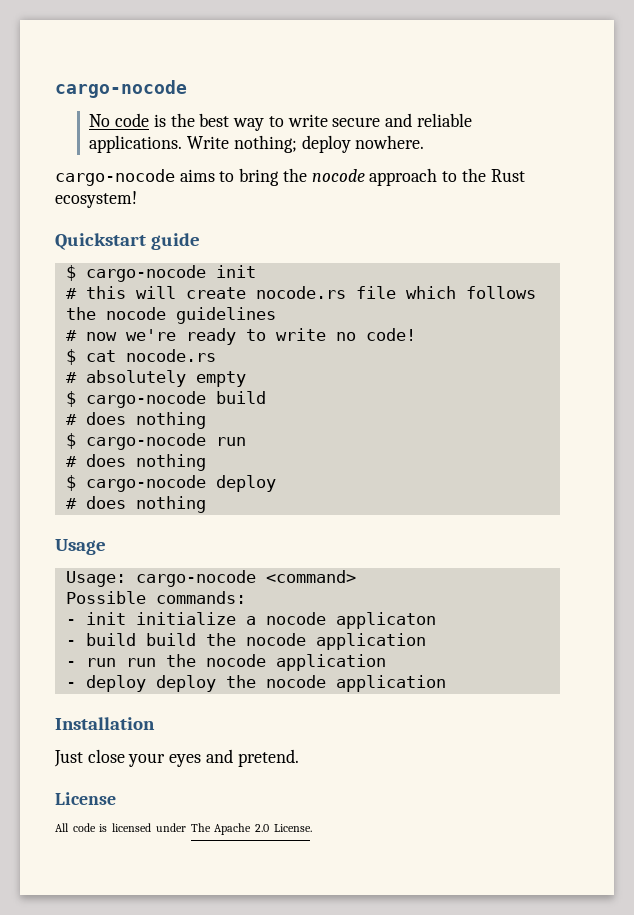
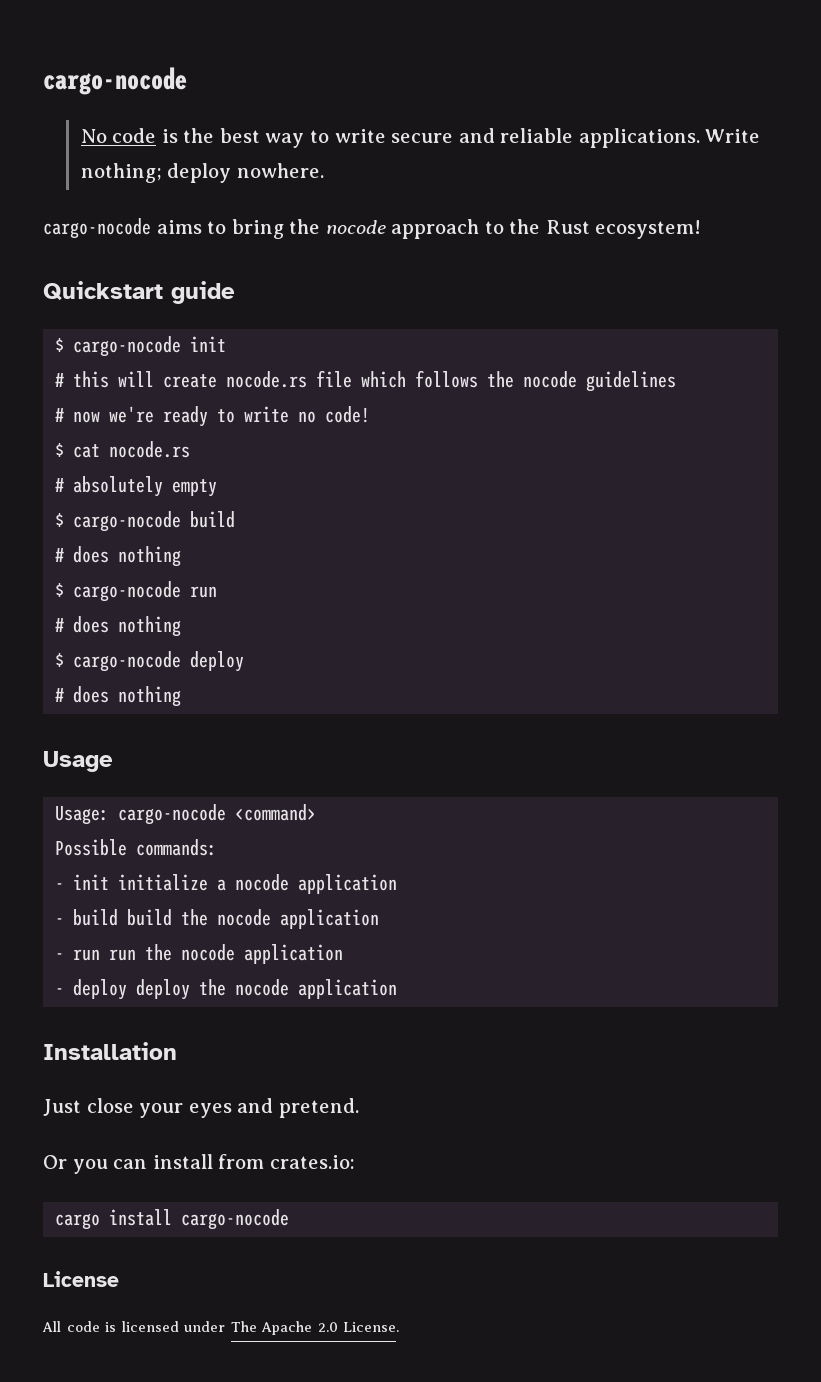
- - init initialize a nocode applicaton
+ - init initialize a nocode application
+ Or you can install from crates.io:
+ cargo install cargo-nocode

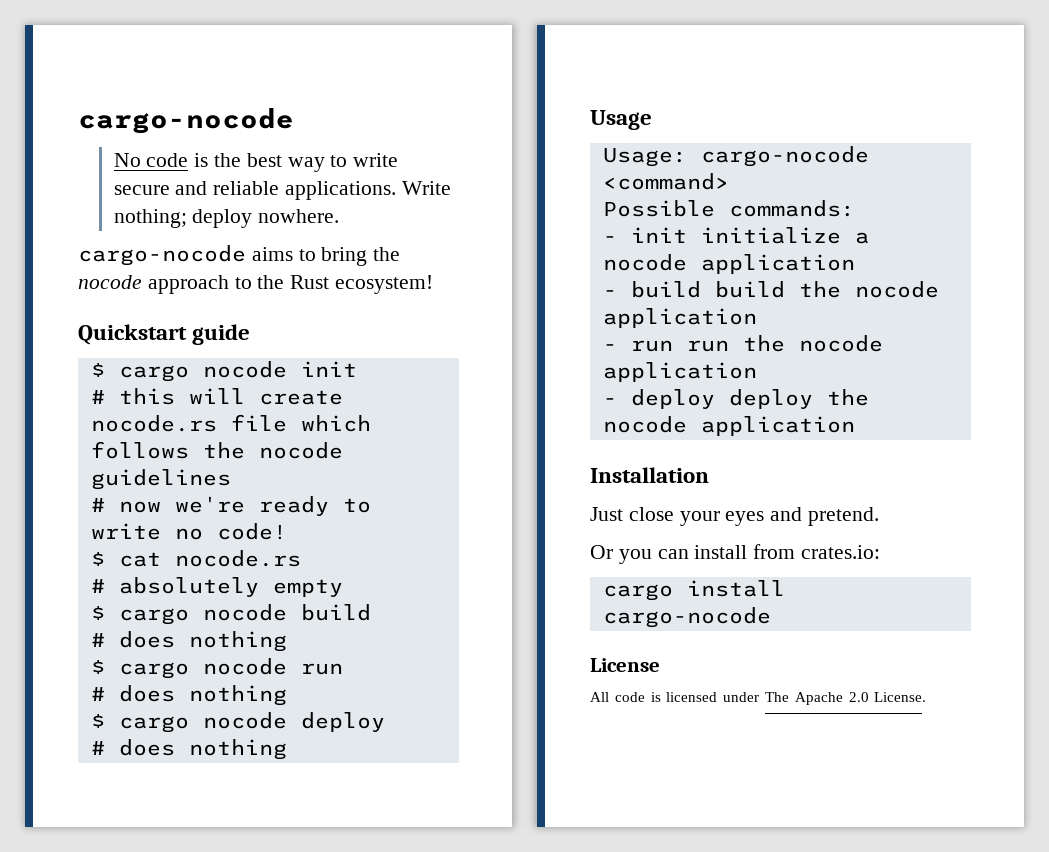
- $ cargo-nocode init
+ $ cargo nocode init
- $ cargo-nocode build
+ $ cargo nocode build
- $ cargo-nocode run
+ $ cargo nocode run
- $ cargo-nocode deploy
+ $ cargo nocode deploy

